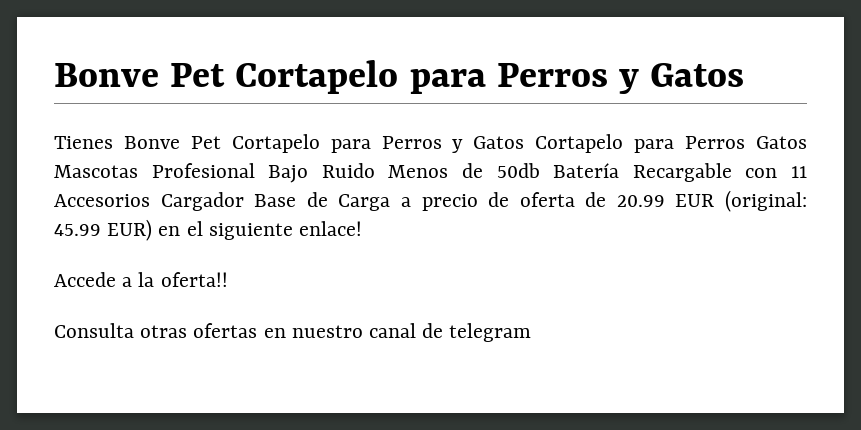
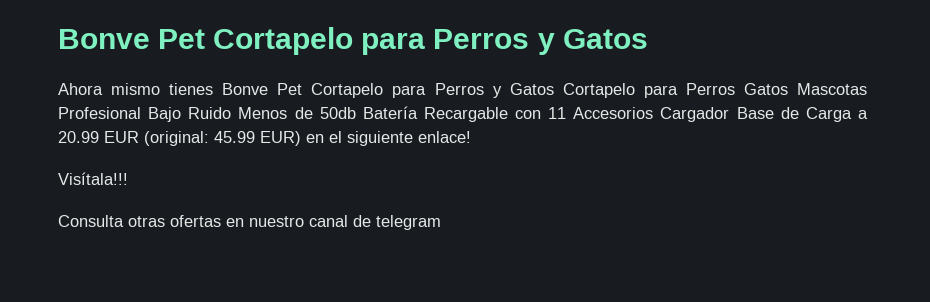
- Tienes Bonve Pet Cortapelo para Perros y Gatos Cortapelo para Perros Gatos Mascotas Profesional Bajo Ruido Menos de 50db Batería Recargable con 11 Accesorios Cargador Base de Carga a precio de oferta de 20.99 EUR (original: 45.99 EUR) en el siguiente enlace!
+ Ahora mismo tienes Bonve Pet Cortapelo para Perros y Gatos Cortapelo para Perros Gatos Mascotas Profesional Bajo Ruido Menos de 50db Batería Recargable con 11 Accesorios Cargador Base de Carga a 20.99 EUR (original: 45.99 EUR) en el siguiente enlace!
- Accede a la oferta!!
+ Visítala!!!

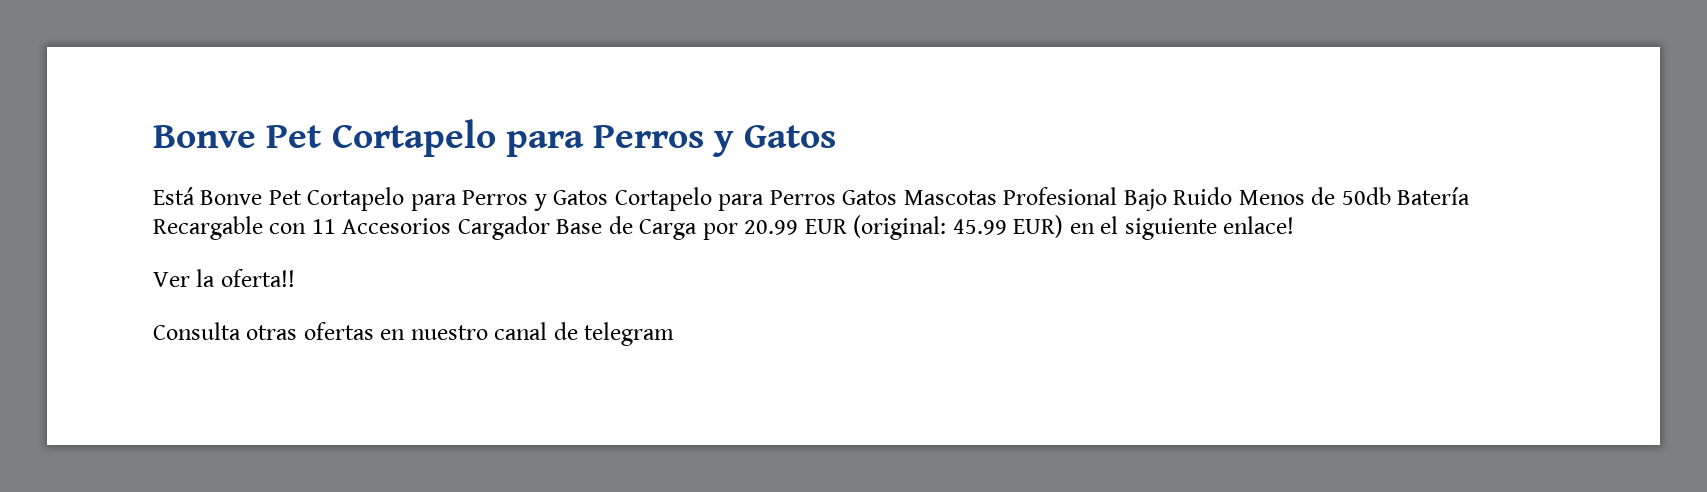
- Ahora mismo tienes Bonve Pet Cortapelo para Perros y Gatos Cortapelo para Perros Gatos Mascotas Profesional Bajo Ruido Menos de 50db Batería Recargable con 11 Accesorios Cargador Base de Carga a 20.99 EUR (original: 45.99 EUR) en el siguiente enlace!
+ Está Bonve Pet Cortapelo para Perros y Gatos Cortapelo para Perros Gatos Mascotas Profesional Bajo Ruido Menos de 50db Batería Recargable con 11 Accesorios Cargador Base de Carga por 20.99 EUR (original: 45.99 EUR) en el siguiente enlace!
- Visítala!!!
+ Ver la oferta!!

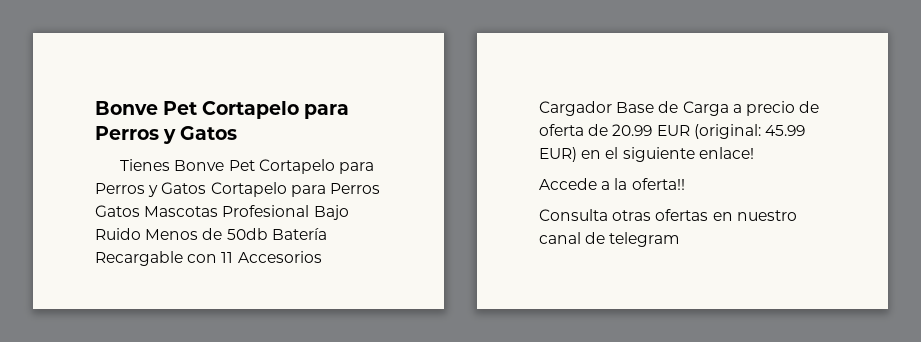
- Está Bonve Pet Cortapelo para Perros y Gatos Cortapelo para Perros Gatos Mascotas Profesional Bajo Ruido Menos de 50db Batería Recargable con 11 Accesorios Cargador Base de Carga por 20.99 EUR (original: 45.99 EUR) en el siguiente enlace!
+ Tienes Bonve Pet Cortapelo para Perros y Gatos Cortapelo para Perros Gatos Mascotas Profesional Bajo Ruido Menos de 50db Batería Recargable con 11 Accesorios Cargador Base de Carga a precio de oferta de 20.99 EUR (original: 45.99 EUR) en el siguiente enlace!
- Ver la oferta!!
+ Accede a la oferta!!

